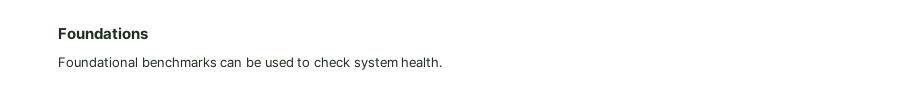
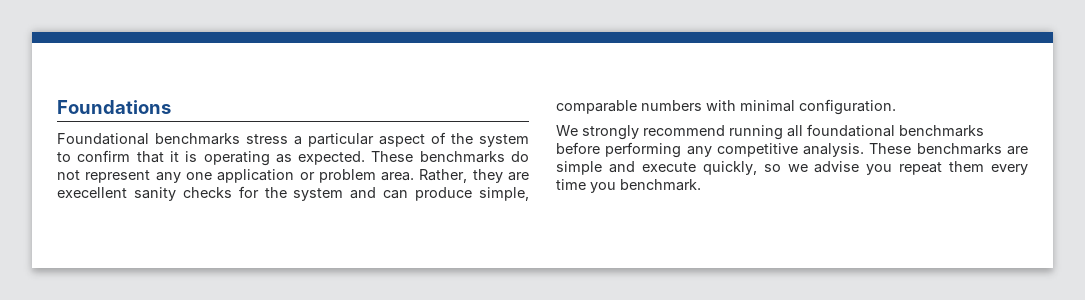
- Foundational benchmarks can be used to check system health.
+ Foundational benchmarks stress a particular aspect of the system to confirm that it is operating as expected. These benchmarks do not represent any one application or problem area. Rather, they are execellent sanity checks for the system and can produce simple, comparable numbers with minimal configuration.
+ We strongly recommend running all foundational benchmarks before performing any competitive analysis. These benchmarks are simple and execute quickly, so we advise you repeat them every time you benchmark.

